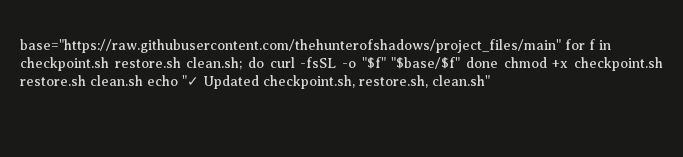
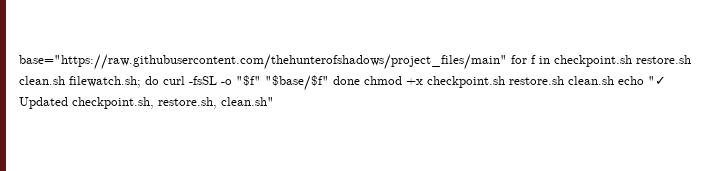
- base="https://raw.githubusercontent.com/thehunterofshadows/project_files/main" for f in checkpoint.sh restore.sh clean.sh; do curl -fsSL -o "$f" "$base/$f" done chmod +x checkpoint.sh restore.sh clean.sh echo "✓ Updated checkpoint.sh, restore.sh, clean.sh"
+ base="https://raw.githubusercontent.com/thehunterofshadows/project_files/main" for f in checkpoint.sh restore.sh clean.sh filewatch.sh; do curl -fsSL -o "$f" "$base/$f" done chmod +x checkpoint.sh restore.sh clean.sh echo "✓ Updated checkpoint.sh, restore.sh, clean.sh"

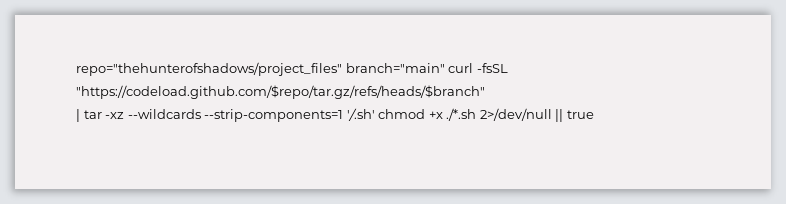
- base="https://raw.githubusercontent.com/thehunterofshadows/project_files/main" for f in checkpoint.sh restore.sh clean.sh filewatch.sh; do curl -fsSL -o "$f" "$base/$f" done chmod +x checkpoint.sh restore.sh clean.sh echo "✓ Updated checkpoint.sh, restore.sh, clean.sh"
+ repo="thehunterofshadows/project_files" branch="main" curl -fsSL "https://codeload.github.com/$repo/tar.gz/refs/heads/$branch"
+ | tar -xz --wildcards --strip-components=1 '/.sh' chmod +x ./*.sh 2>/dev/null || true

